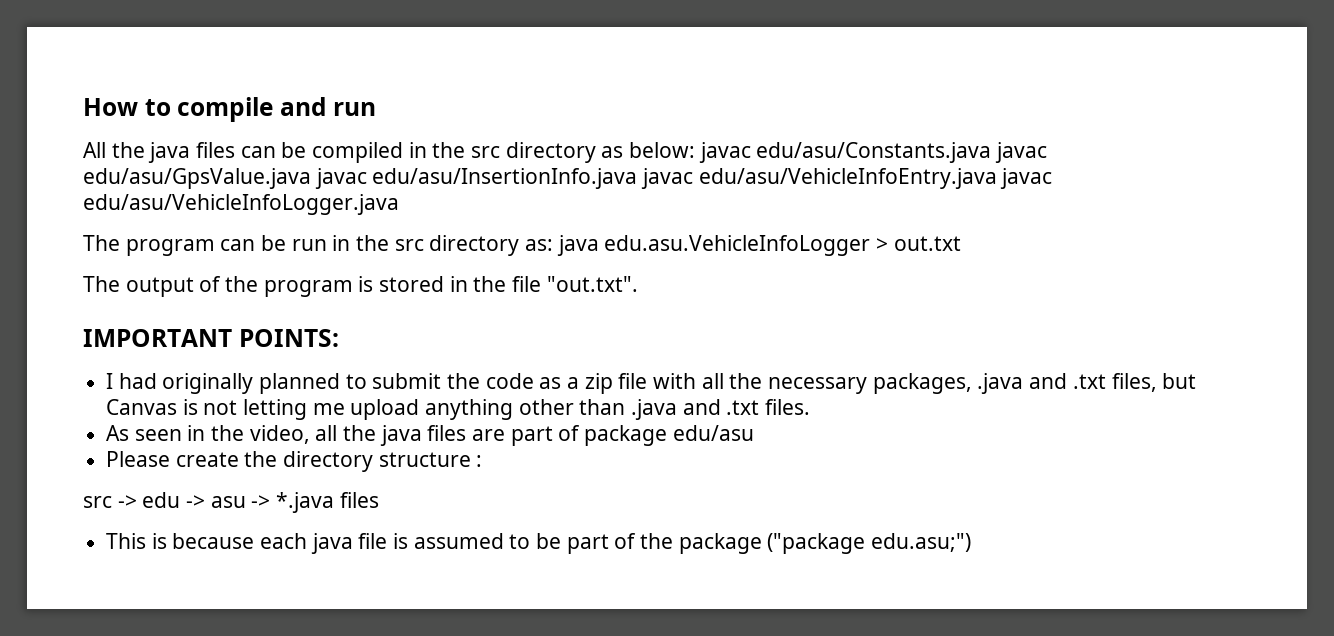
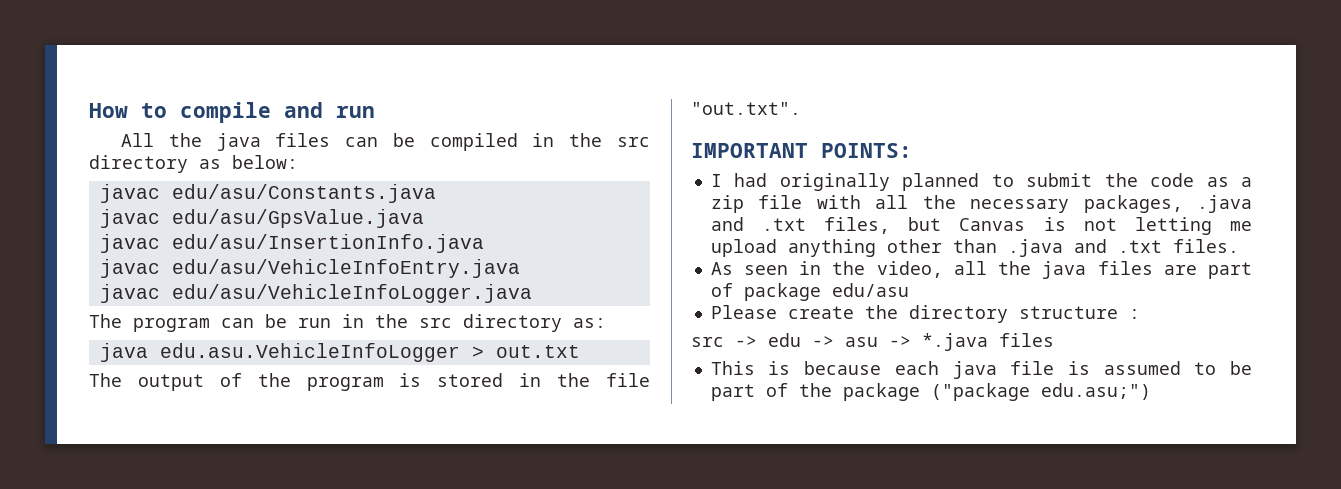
- All the java files can be compiled in the src directory as below: javac edu/asu/Constants.java javac edu/asu/GpsValue.java javac edu/asu/InsertionInfo.java javac edu/asu/VehicleInfoEntry.java javac edu/asu/VehicleInfoLogger.java
+ All the java files can be compiled in the src directory as below:
+ javac edu/asu/Constants.java
+ javac edu/asu/GpsValue.java
+ javac edu/asu/InsertionInfo.java
+ javac edu/asu/VehicleInfoEntry.java
+ javac edu/asu/VehicleInfoLogger.java
- The program can be run in the src directory as: java edu.asu.VehicleInfoLogger > out.txt
+ The program can be run in the src directory as:
+ java edu.asu.VehicleInfoLogger > out.txt

